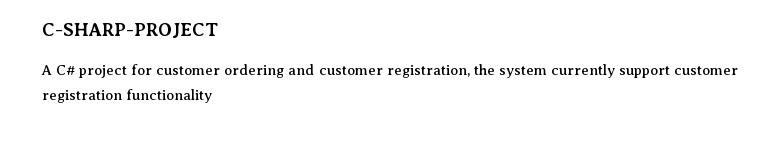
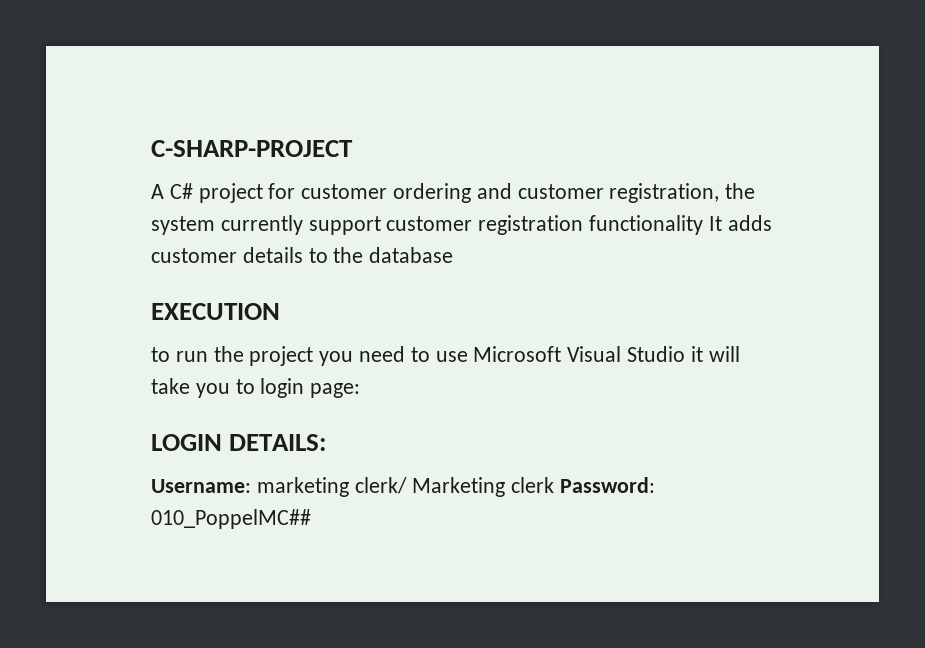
- A C# project for customer ordering and customer registration, the system currently support customer registration functionality
+ A C# project for customer ordering and customer registration, the system currently support customer registration functionality It adds customer details to the database
+ EXECUTION
+ to run the project you need to use Microsoft Visual Studio it will take you to login page:
+ LOGIN DETAILS:
+ Username: marketing clerk/ Marketing clerk Password: 010_PoppelMC##

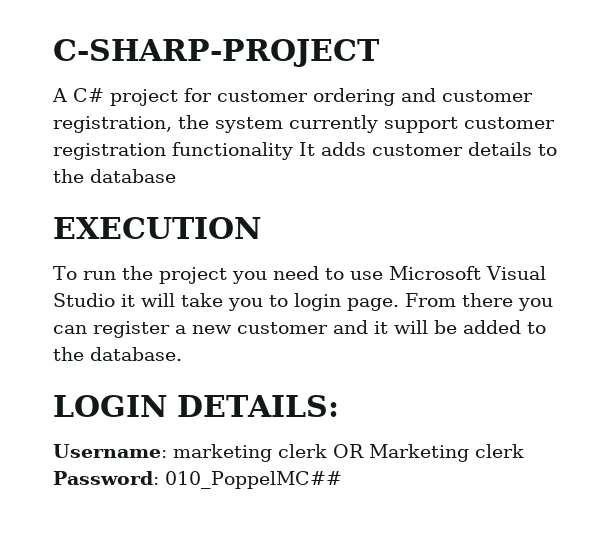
- to run the project you need to use Microsoft Visual Studio it will take you to login page:
+ To run the project you need to use Microsoft Visual Studio it will take you to login page. From there you can register a new customer and it will be added to the database.
- Username: marketing clerk/ Marketing clerk Password: 010_PoppelMC##
+ Username: marketing clerk OR Marketing clerk Password: 010_PoppelMC##

